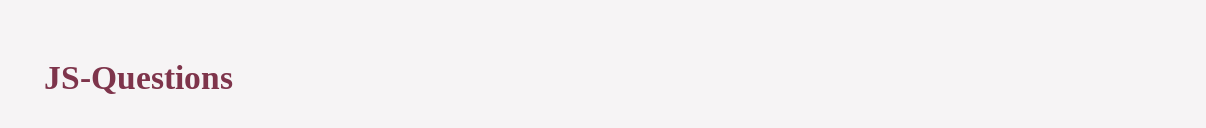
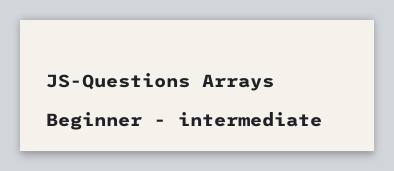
- JS-Questions
+ JS-Questions Arrays
+ Beginner - intermediate

